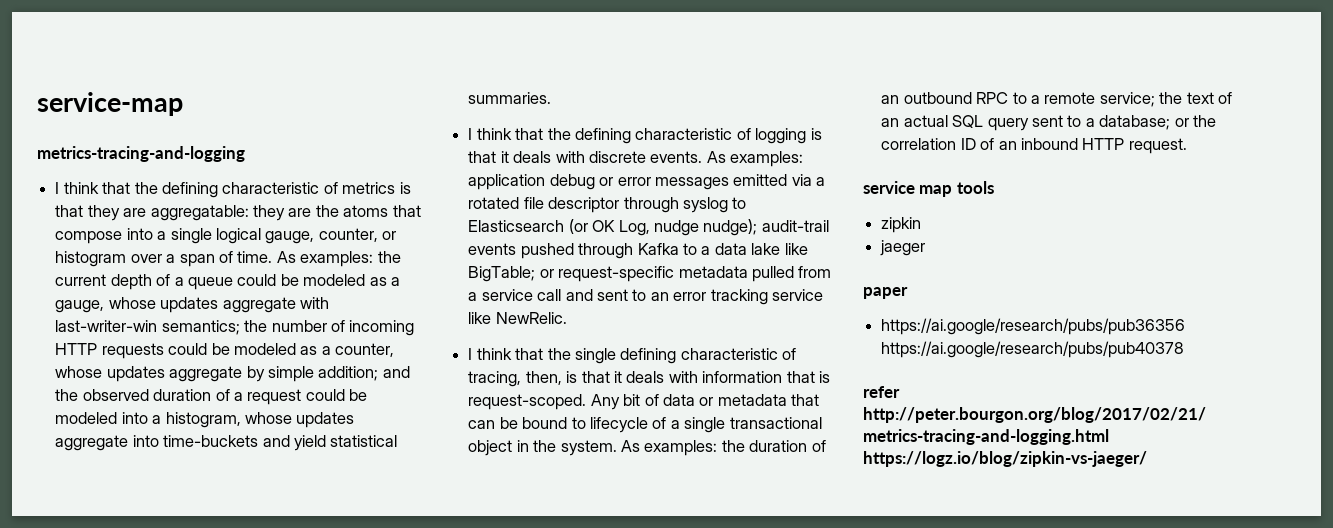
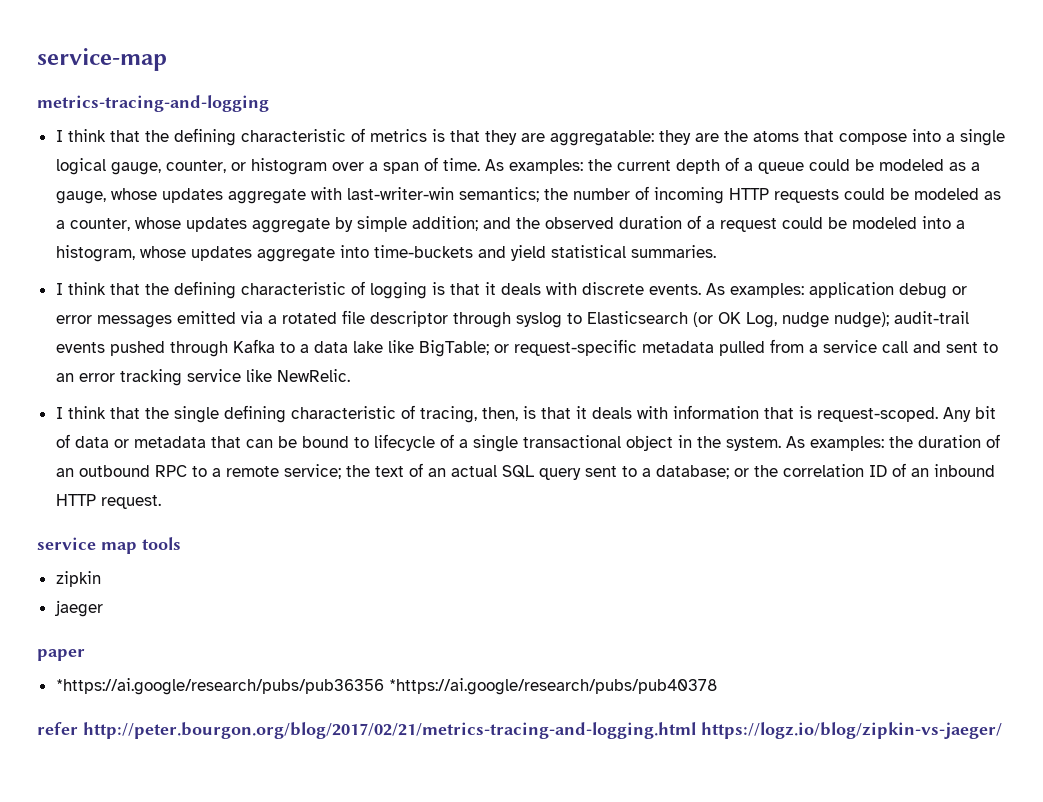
- https://ai.google/research/pubs/pub36356 https://ai.google/research/pubs/pub40378
+ *https://ai.google/research/pubs/pub36356 *https://ai.google/research/pubs/pub40378

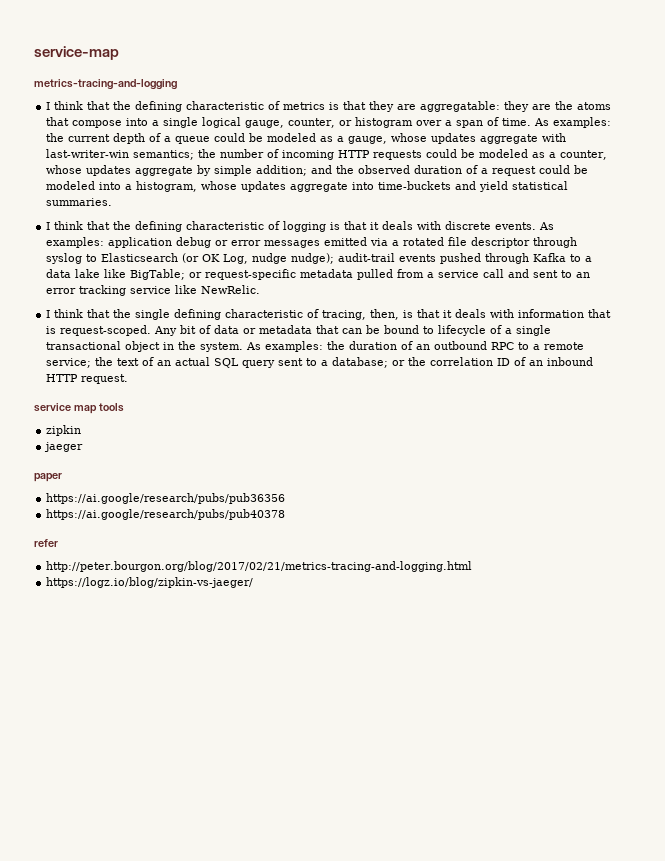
- *https://ai.google/research/pubs/pub36356 *https://ai.google/research/pubs/pub40378
+ https://ai.google/research/pubs/pub36356
+ https://ai.google/research/pubs/pub40378
- refer http://peter.bourgon.org/blog/2017/02/21/metrics-tracing-and-logging.html https://logz.io/blog/zipkin-vs-jaeger/
+ refer
+ http://peter.bourgon.org/blog/2017/02/21/metrics-tracing-and-logging.html
+ https://logz.io/blog/zipkin-vs-jaeger/

